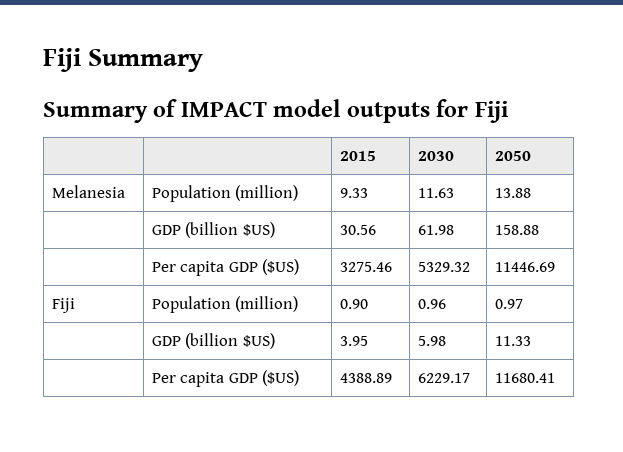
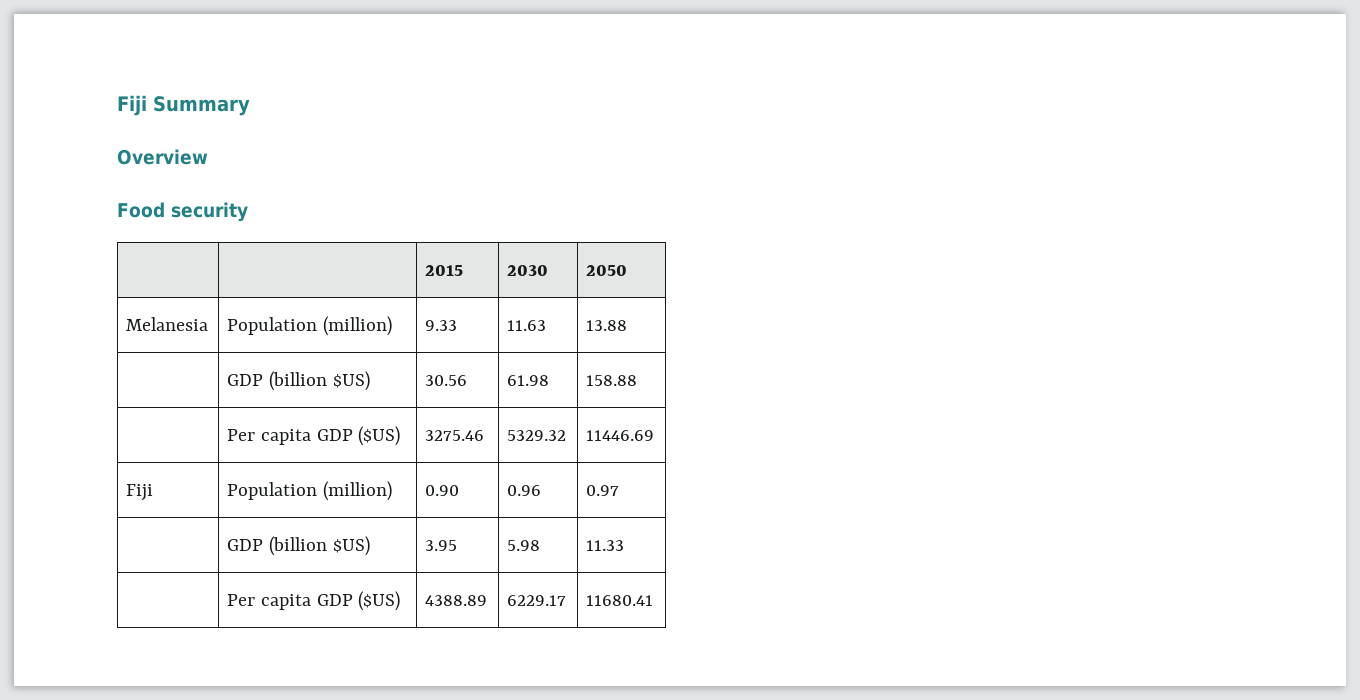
- Summary of IMPACT model outputs for Fiji
+ Overview
+ Food security

